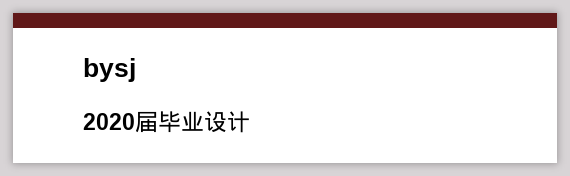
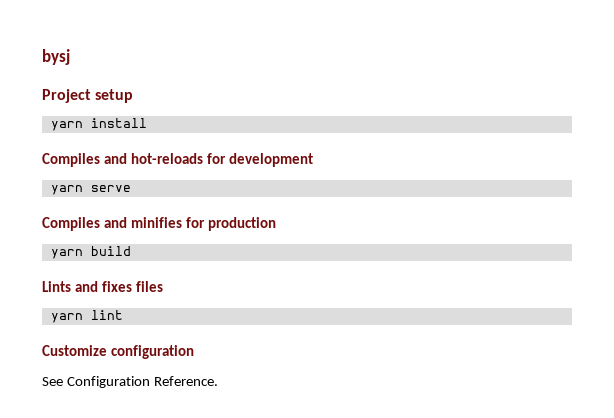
- 2020届毕业设计
+ Project setup
+ yarn install
+ Compiles and hot-reloads for development
+ yarn serve
+ Compiles and minifies for production
+ yarn build
+ Lints and fixes files
+ yarn lint
+ Customize configuration
+ See Configuration Reference.

